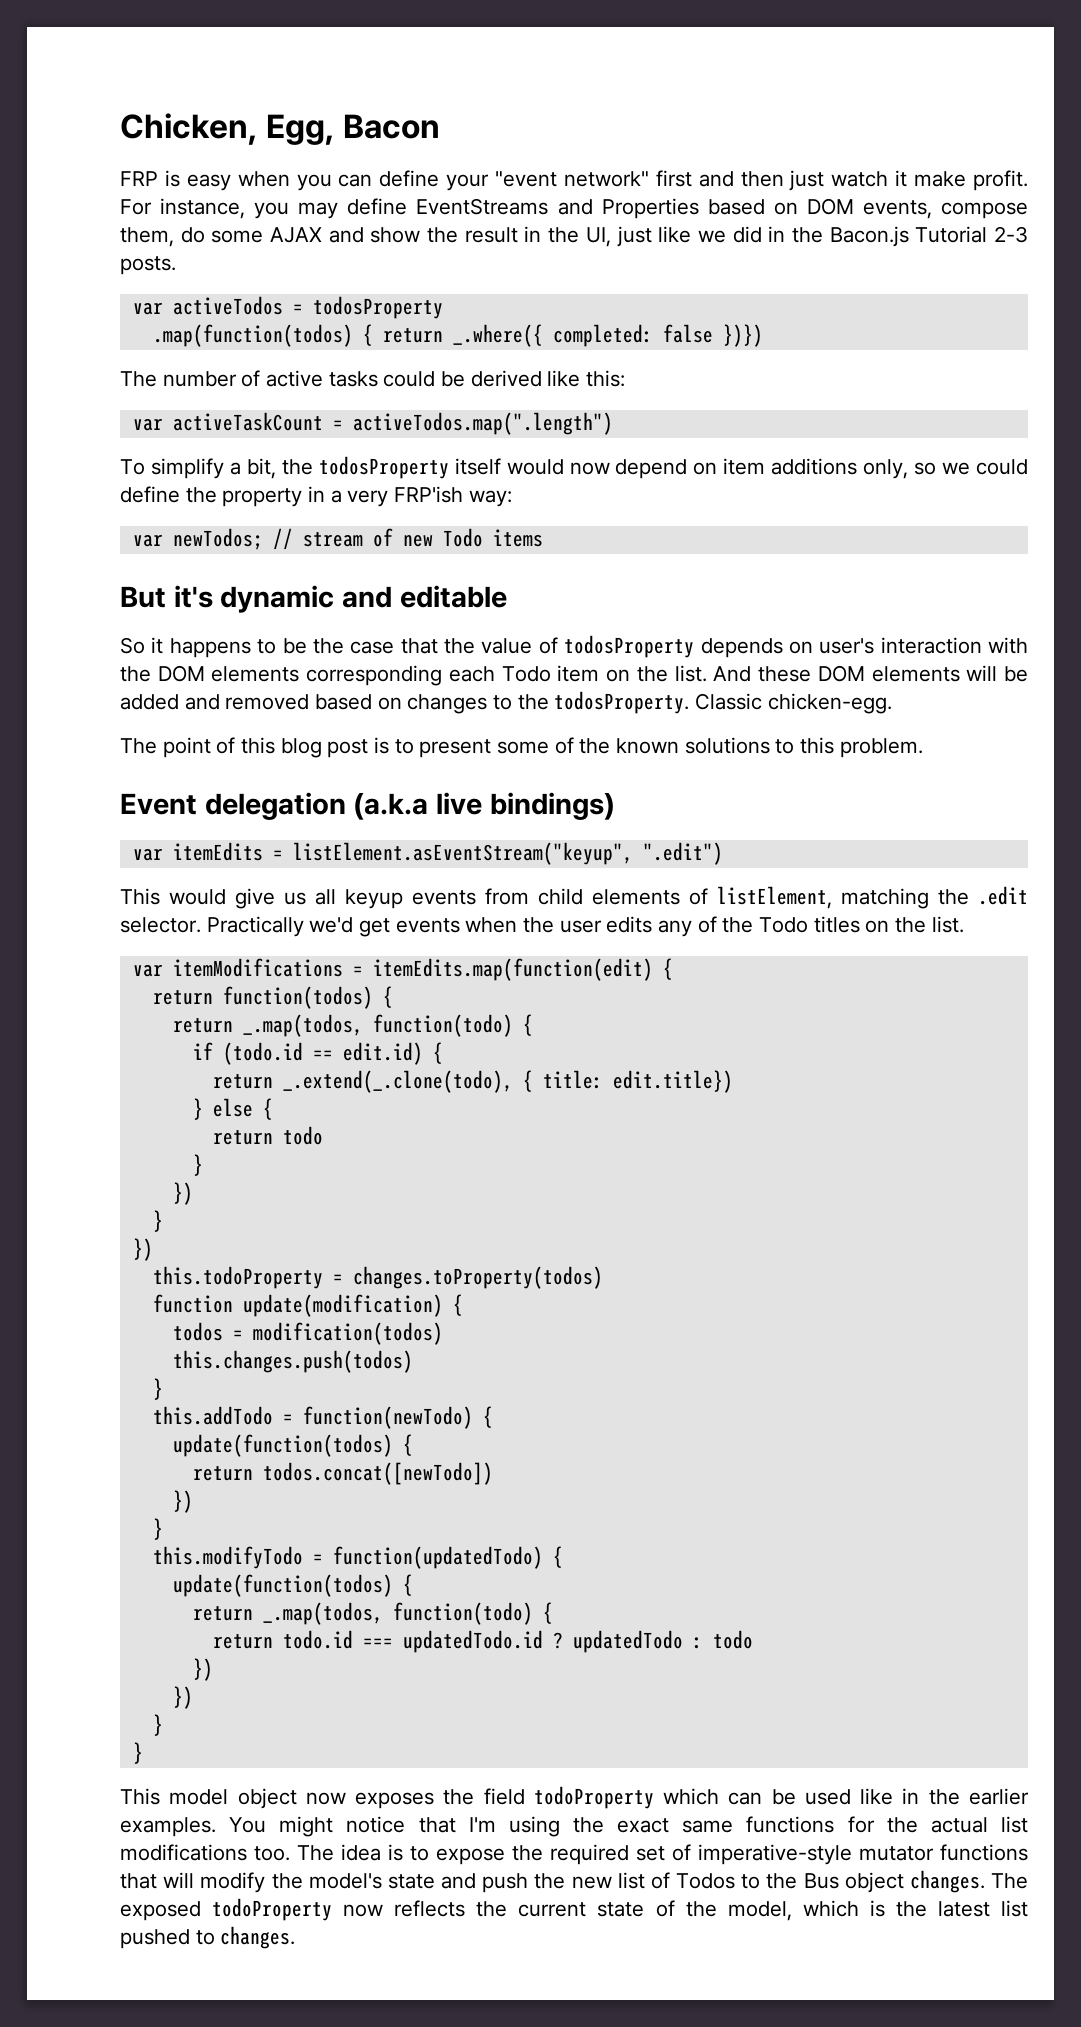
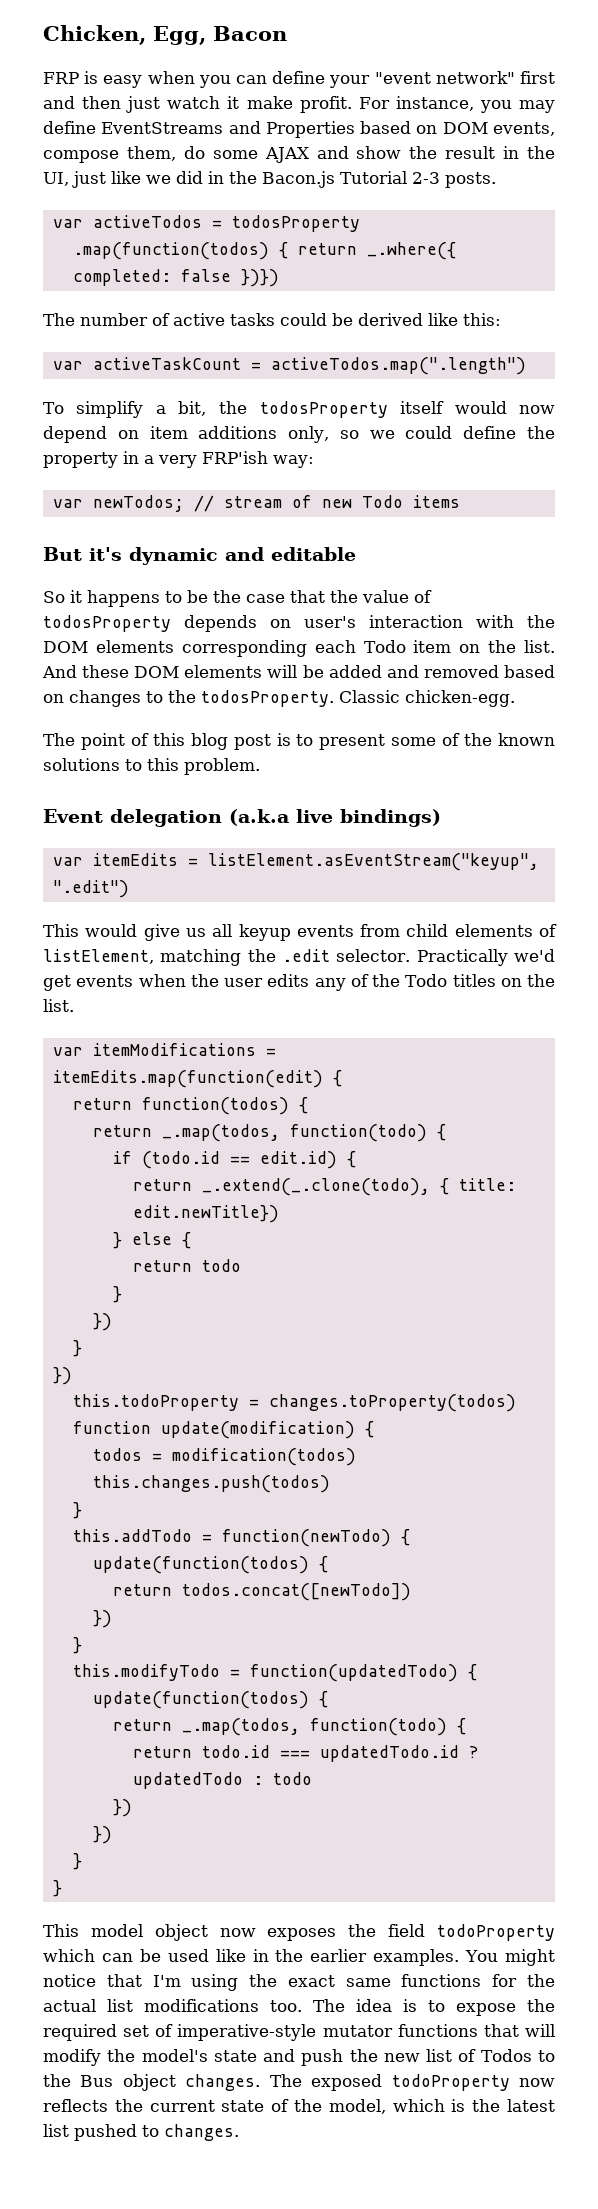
- return _.extend(_.clone(todo), { title: edit.title})
+ return _.extend(_.clone(todo), { title: edit.newTitle})

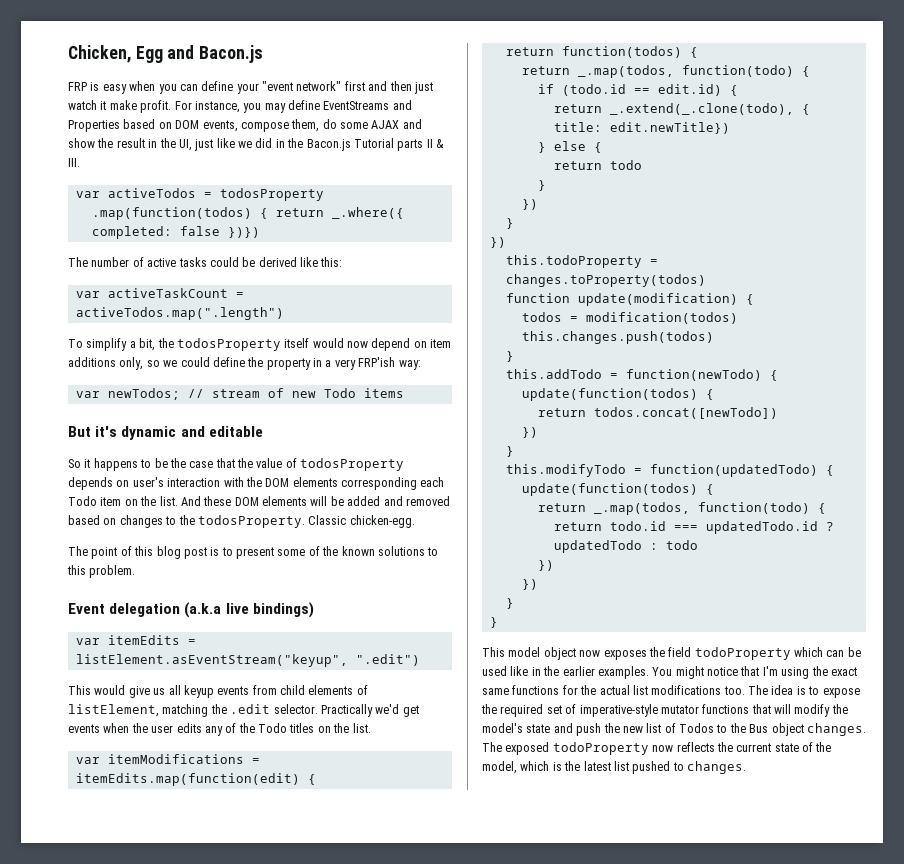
- Chicken, Egg, Bacon
+ Chicken, Egg and Bacon.js
- For instance, you may define EventStreams and Properties based on DOM events, compose them, do some AJAX and show the result in the UI, just like we did in the Bacon.js Tutorial 2-3 posts.
+ For instance, you may define EventStreams and Properties based on DOM events, compose them, do some AJAX and show the result in the UI, just like we did in the Bacon.js Tutorial parts II & III.

